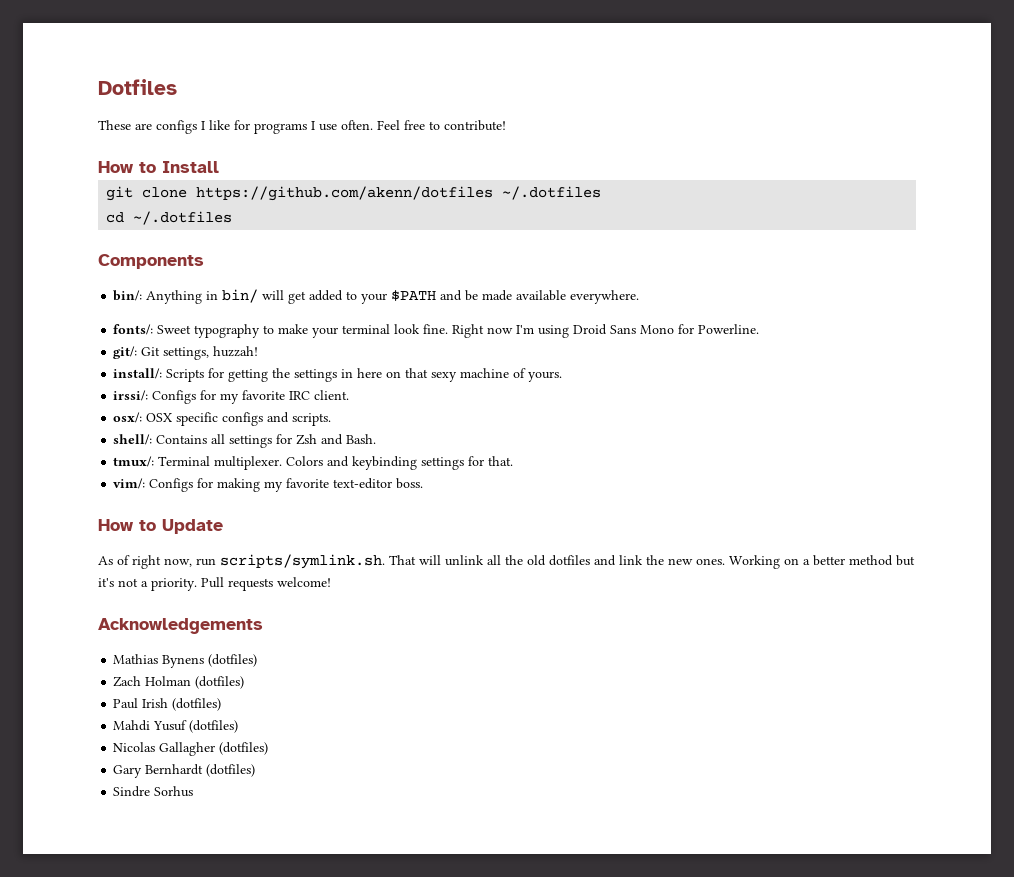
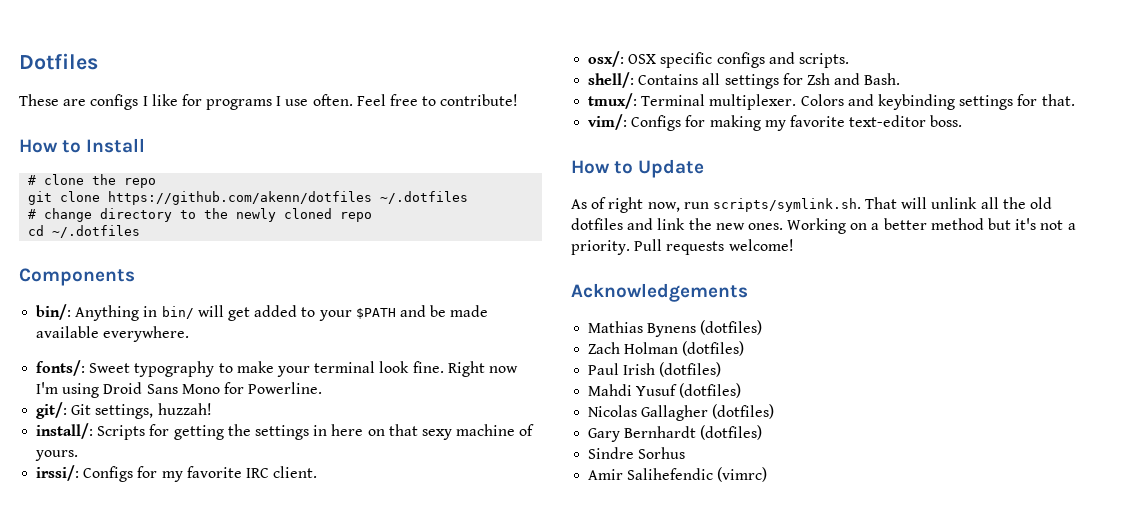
+ # clone the repo
+ # change directory to the newly cloned repo
+ Amir Salihefendic (vimrc)

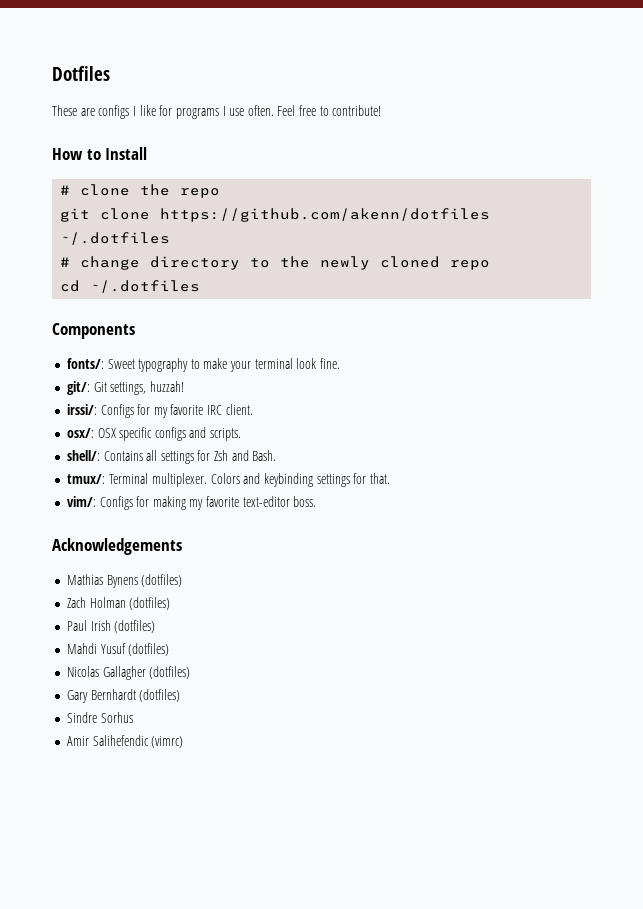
- bin/: Anything in bin/ will get added to your $PATH and be made available everywhere.
- fonts/: Sweet typography to make your terminal look fine. Right now I'm using Droid Sans Mono for Powerline.
+ fonts/: Sweet typography to make your terminal look fine.
  git/: Git settings, huzzah!
- install/: Scripts for getting the settings in here on that sexy machine of yours.
- How to Update
- As of right now, run scripts/symlink.sh. That will unlink all the old dotfiles and link the new ones. Working on a better method but it's not a priority. Pull requests welcome!

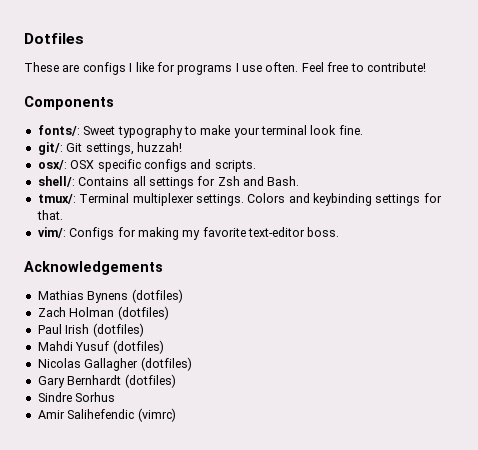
- How to Install
- # clone the repo
- git clone https://github.com/akenn/dotfiles ~/.dotfiles
- # change directory to the newly cloned repo
- cd ~/.dotfiles
- irssi/: Configs for my favorite IRC client.
- tmux/: Terminal multiplexer.
+ tmux/: Terminal multiplexer settings.

